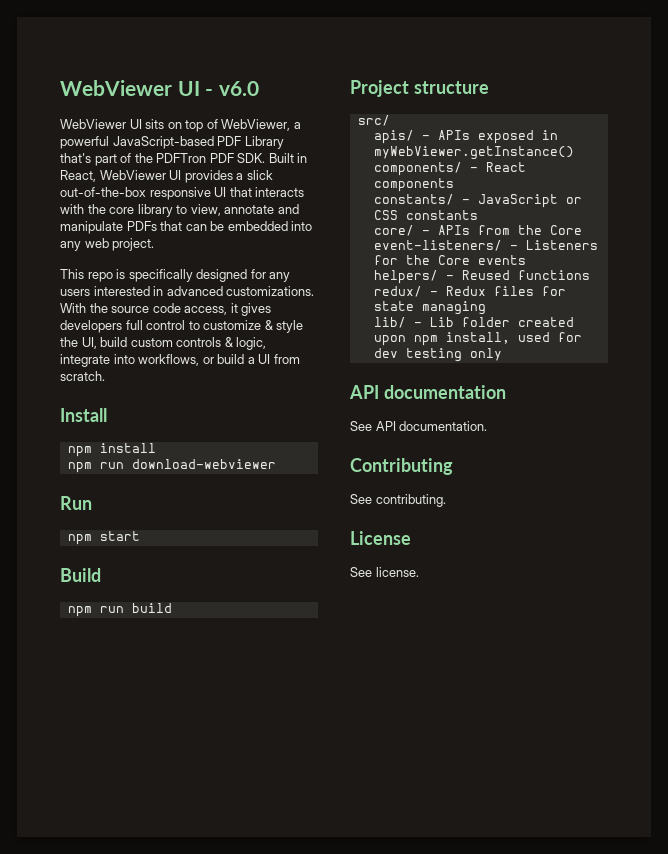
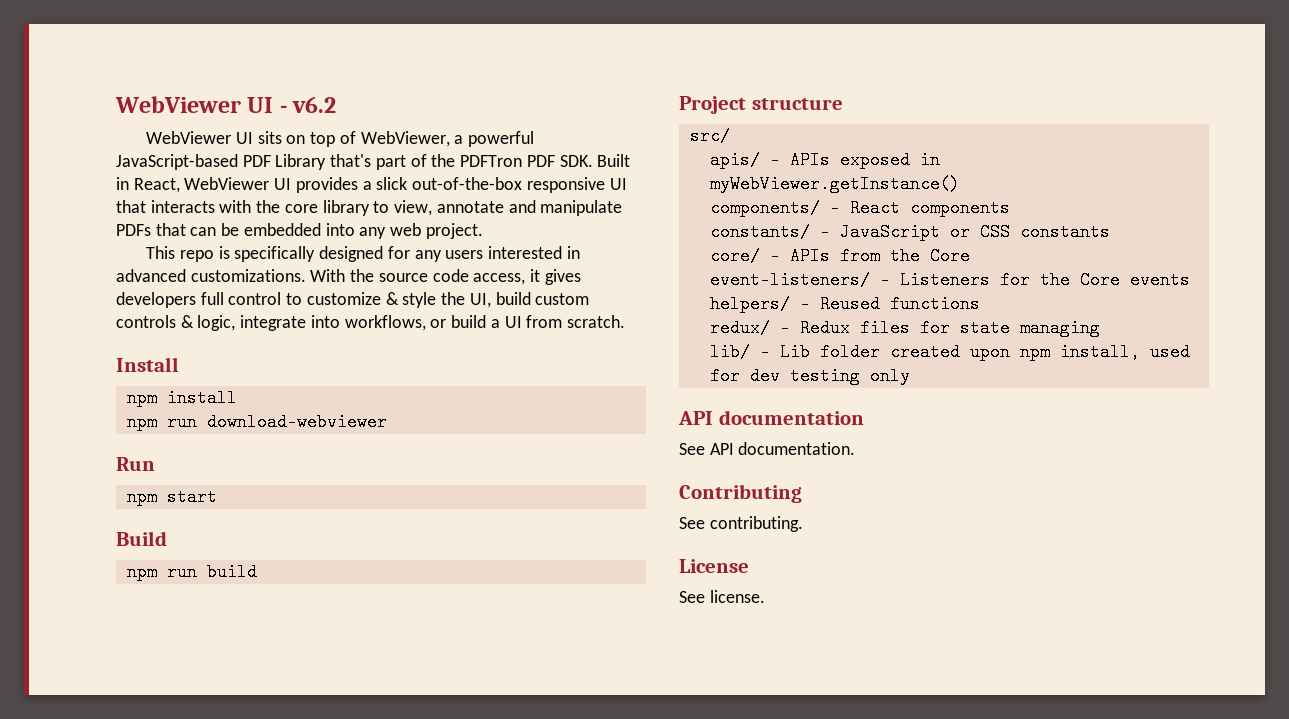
- WebViewer UI - v6.0
+ WebViewer UI - v6.2

